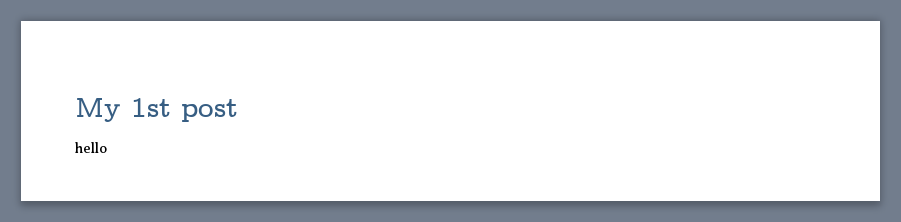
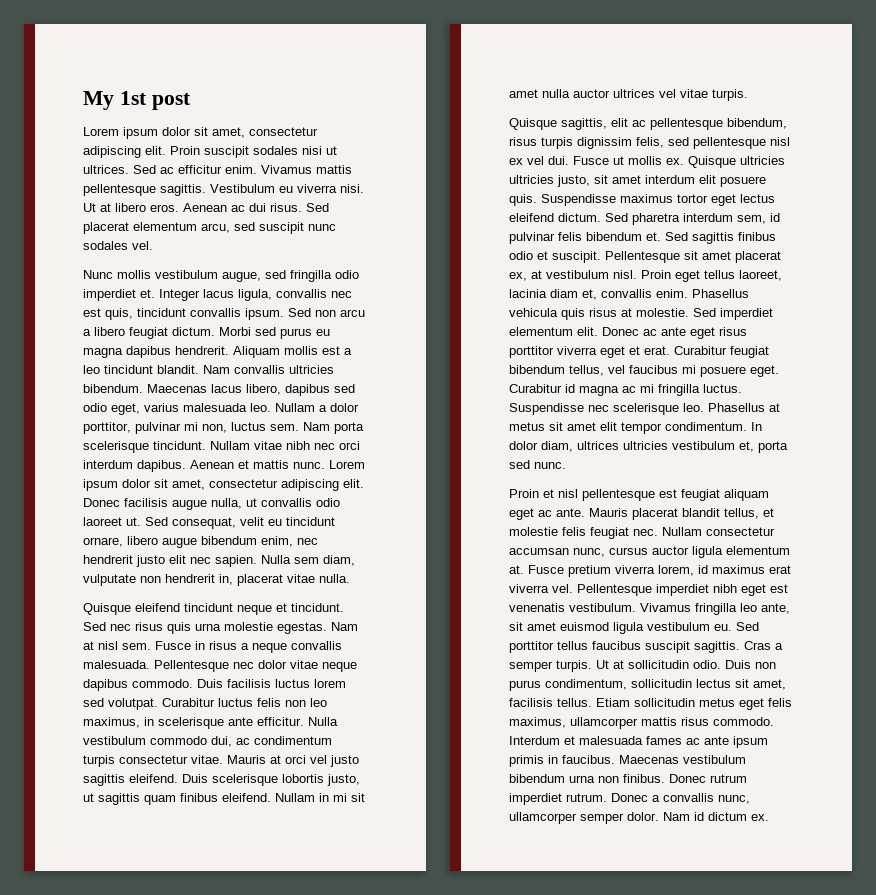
- hello
+ Lorem ipsum dolor sit amet, consectetur adipiscing elit. Proin suscipit sodales nisi ut ultrices. Sed ac efficitur enim. Vivamus mattis pellentesque sagittis. Vestibulum eu viverra nisi. Ut at libero eros. Aenean ac dui risus. Sed placerat elementum arcu, sed suscipit nunc sodales vel.
+ Nunc mollis vestibulum augue, sed fringilla odio imperdiet et. Integer lacus ligula, convallis nec est quis, tincidunt convallis ipsum. Sed non arcu a libero feugiat dictum. Morbi sed purus eu magna dapibus hendrerit. Aliquam mollis est a leo tincidunt blandit. Nam convallis ultricies bibendum. Maecenas lacus libero, dapibus sed odio eget, varius malesuada leo. Nullam a dolor porttitor, pulvinar mi non, luctus sem. Nam porta scelerisque tincidunt. Nullam vitae nibh nec orci interdum dapibus. Aenean et mattis nunc. Lorem ipsum dolor sit amet, consectetur adipiscing elit. Donec facilisis augue nulla, ut convallis odio laoreet ut. Sed consequat, velit eu tincidunt ornare, libero augue bibendum enim, nec hendrerit justo elit nec sapien. Nulla sem diam, vulputate non hendrerit in, placerat vitae nulla.
+ Quisque eleifend tincidunt neque et tincidunt. Sed nec risus quis urna molestie egestas. Nam at nisl sem. Fusce in risus a neque convallis malesuada. Pellentesque nec dolor vitae neque dapibus commodo. Duis facilisis luctus lorem sed volutpat. Curabitur luctus felis non leo maximus, in scelerisque ante efficitur. Nulla vestibulum commodo dui, ac condimentum turpis consectetur vitae. Mauris at orci vel justo sagittis eleifend. Duis scelerisque lobortis justo, ut sagittis quam finibus eleifend. Nullam in mi sit amet nulla auctor ultrices vel vitae turpis.
+ Quisque sagittis, elit ac pellentesque bibendum, risus turpis dignissim felis, sed pellentesque nisl ex vel dui. Fusce ut mollis ex. Quisque ultricies ultricies justo, sit amet interdum elit posuere quis. Suspendisse maximus tortor eget lectus eleifend dictum. Sed pharetra interdum sem, id pulvinar felis bibendum et. Sed sagittis finibus odio et suscipit. Pellentesque sit amet placerat ex, at vestibulum nisl. Proin eget tellus laoreet, lacinia diam et, convallis enim. Phasellus vehicula quis risus at molestie. Sed imperdiet elementum elit. Donec ac ante eget risus porttitor viverra eget et erat. Curabitur feugiat bibendum tellus, vel faucibus mi posuere eget. Curabitur id magna ac mi fringilla luctus. Suspendisse nec scelerisque leo. Phasellus at metus sit amet elit tempor condimentum. In dolor diam, ultrices ultricies vestibulum et, porta sed nunc.
+ Proin et nisl pellentesque est feugiat aliquam eget ac ante. Mauris placerat blandit tellus, et molestie felis feugiat nec. Nullam consectetur accumsan nunc, cursus auctor ligula elementum at. Fusce pretium viverra lorem, id maximus erat viverra vel. Pellentesque imperdiet nibh eget est venenatis vestibulum. Vivamus fringilla leo ante, sit amet euismod ligula vestibulum eu. Sed porttitor tellus faucibus suscipit sagittis. Cras a semper turpis. Ut at sollicitudin odio. Duis non purus condimentum, sollicitudin lectus sit amet, facilisis tellus. Etiam sollicitudin metus eget felis maximus, ullamcorper mattis risus commodo. Interdum et malesuada fames ac ante ipsum primis in faucibus. Maecenas vestibulum bibendum urna non finibus. Donec rutrum imperdiet rutrum. Donec a convallis nunc, ullamcorper semper dolor. Nam id dictum ex.

